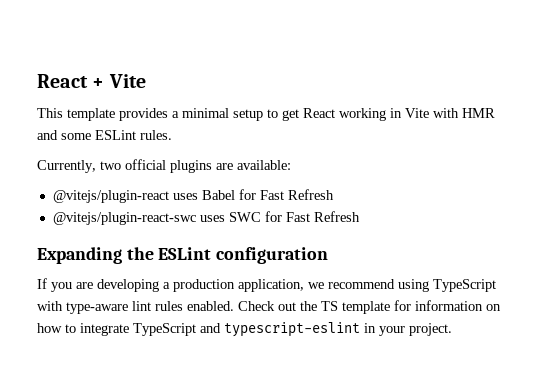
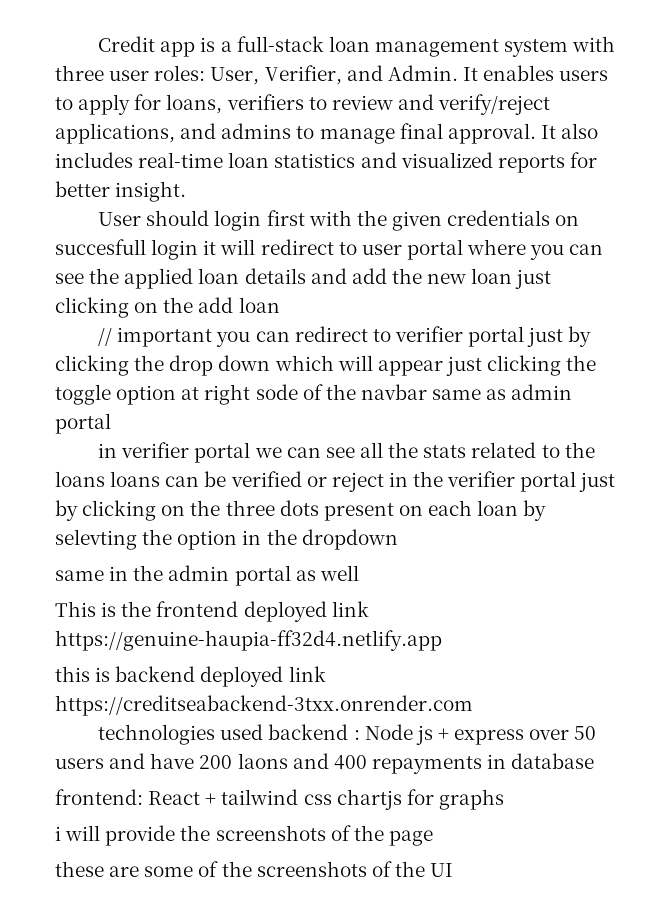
- React + Vite
- This template provides a minimal setup to get React working in Vite with HMR and some ESLint rules.
- Currently, two official plugins are available:
- @vitejs/plugin-react uses Babel for Fast Refresh
- @vitejs/plugin-react-swc uses SWC for Fast Refresh
- Expanding the ESLint configuration
- If you are developing a production application, we recommend using TypeScript with type-aware lint rules enabled. Check out the TS template for information on how to integrate TypeScript and typescript-eslint in your project.
+ Credit app is a full-stack loan management system with three user roles: User, Verifier, and Admin. It enables users to apply for loans, verifiers to review and verify/reject applications, and admins to manage final approval. It also includes real-time loan statistics and visualized reports for better insight.
+ User should login first with the given credentials on succesfull login it will redirect to user portal where you can see the applied loan details and add the new loan just clicking on the add loan
+ // important you can redirect to verifier portal just by clicking the drop down which will appear just clicking the toggle option at right sode of the navbar same as admin portal
+ in verifier portal we can see all the stats related to the loans loans can be verified or reject in the verifier portal just by clicking on the three dots present on each loan by selevting the option in the dropdown
+ same in the admin portal as well
+ This is the frontend deployed link https://genuine-haupia-ff32d4.netlify.app
+ this is backend deployed link https://creditseabackend-3txx.onrender.com
+ technologies used backend : Node js + express over 50 users and have 200 laons and 400 repayments in database
+ frontend: React + tailwind css chartjs for graphs
+ i will provide the screenshots of the page
+ these are some of the screenshots of the UI

